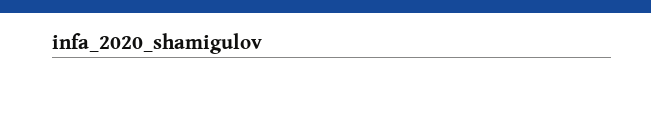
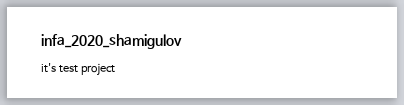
+ it's test project

